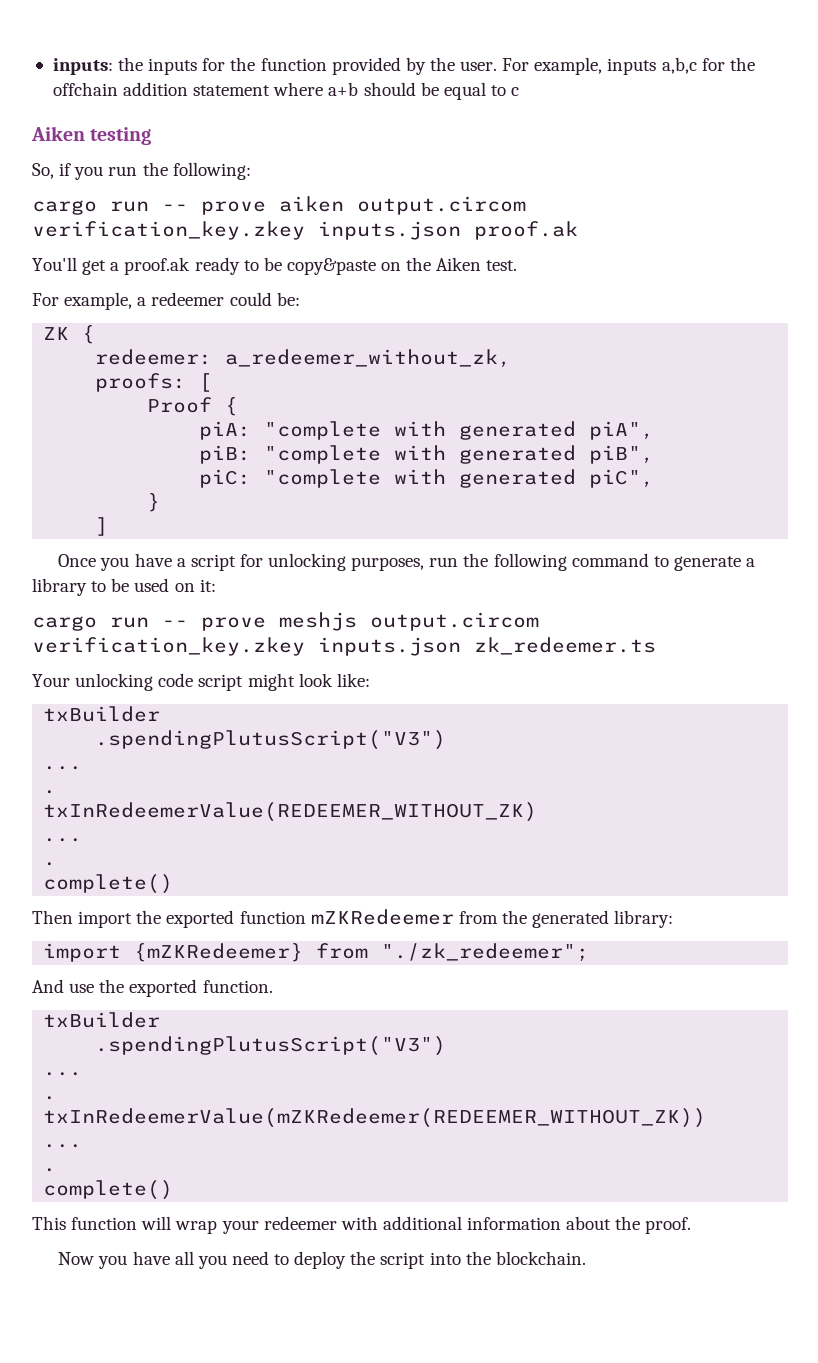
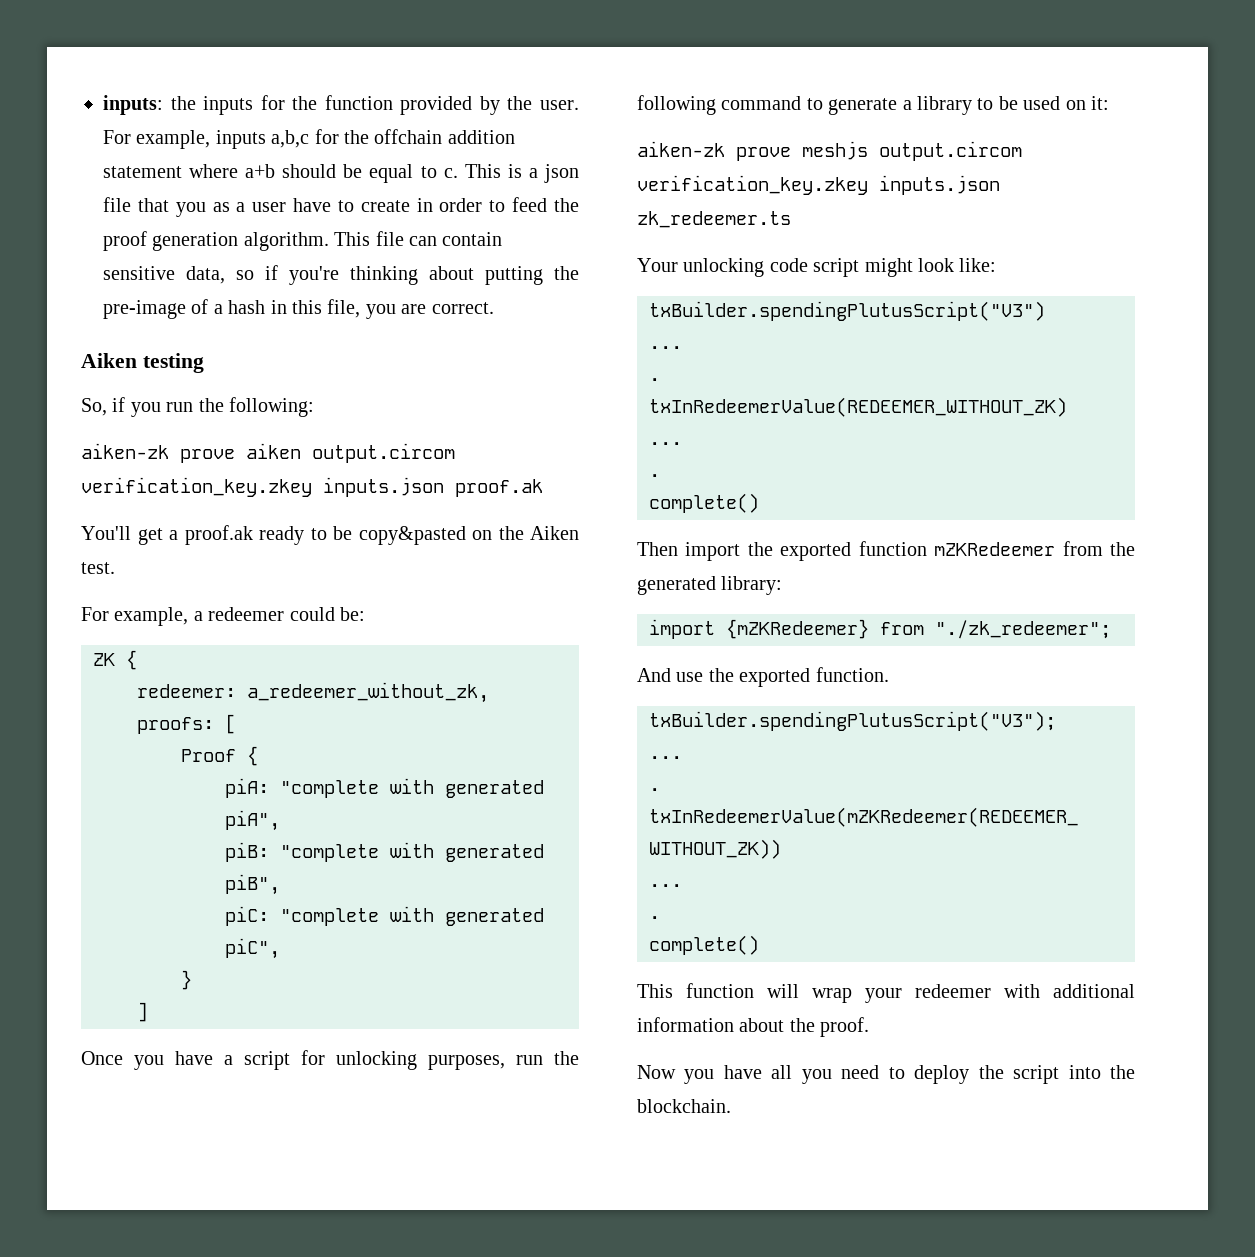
- For example, inputs a,b,c for the offchain addition statement where a+b should be equal to c
+ For example, inputs a,b,c for the offchain addition statement where a+b should be equal to c. This is a json file that you as a user have to create in order to feed the proof generation algorithm. This file can contain sensitive data, so if you're thinking about putting the pre-image of a hash in this file, you are correct.
- cargo run -- prove aiken output.circom verification_key.zkey inputs.json proof.ak
+ aiken-zk prove aiken output.circom verification_key.zkey inputs.json proof.ak
- You'll get a proof.ak ready to be copy&paste on the Aiken test.
+ You'll get a proof.ak ready to be copy&pasted on the Aiken test.
- cargo run -- prove meshjs output.circom verification_key.zkey inputs.json zk_redeemer.ts
+ aiken-zk prove meshjs output.circom verification_key.zkey inputs.json zk_redeemer.ts
  Your unlocking code script might look like:
- txBuilder
- .spendingPlutusScript("V3")
+ txBuilder.spendingPlutusScript("V3")
  And use the exported function.
- txBuilder
- .spendingPlutusScript("V3")
+ txBuilder.spendingPlutusScript("V3");

